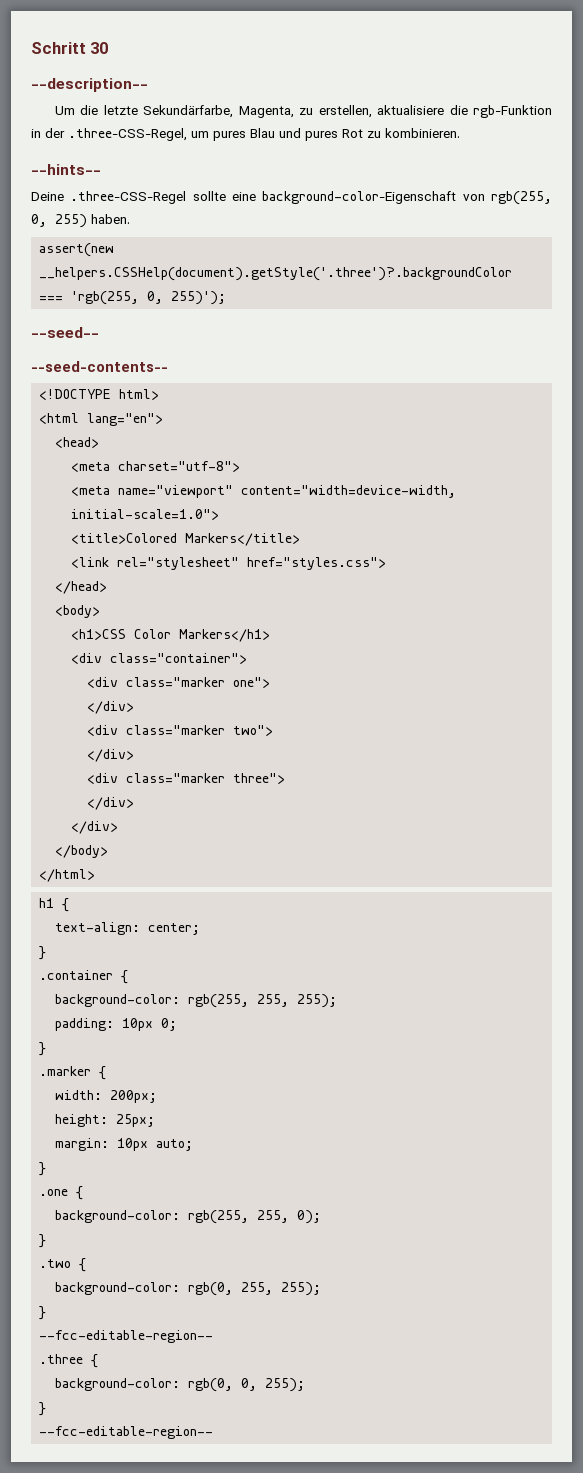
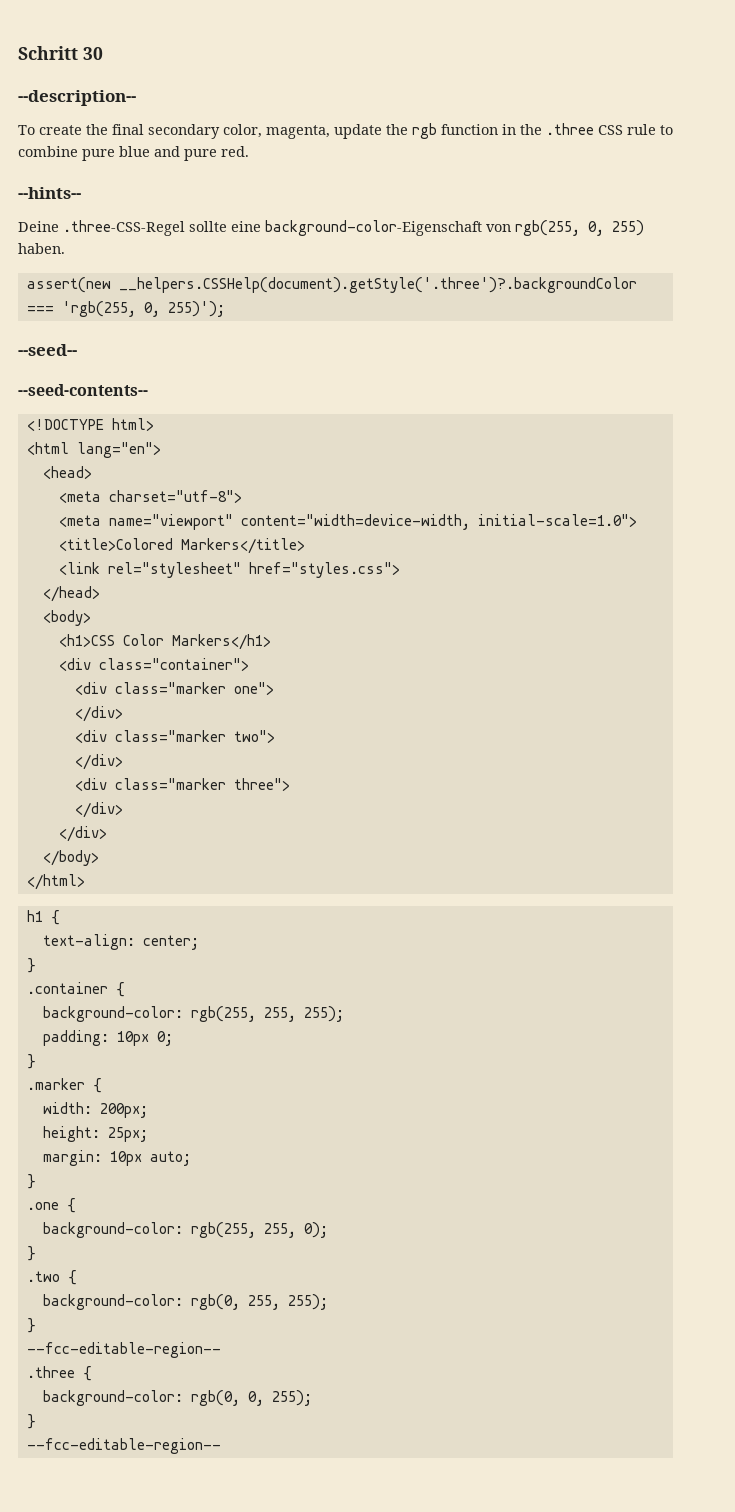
- Um die letzte Sekundärfarbe, Magenta, zu erstellen, aktualisiere die rgb-Funktion in der .three-CSS-Regel, um pures Blau und pures Rot zu kombinieren.
+ To create the final secondary color, magenta, update the rgb function in the .three CSS rule to combine pure blue and pure red.

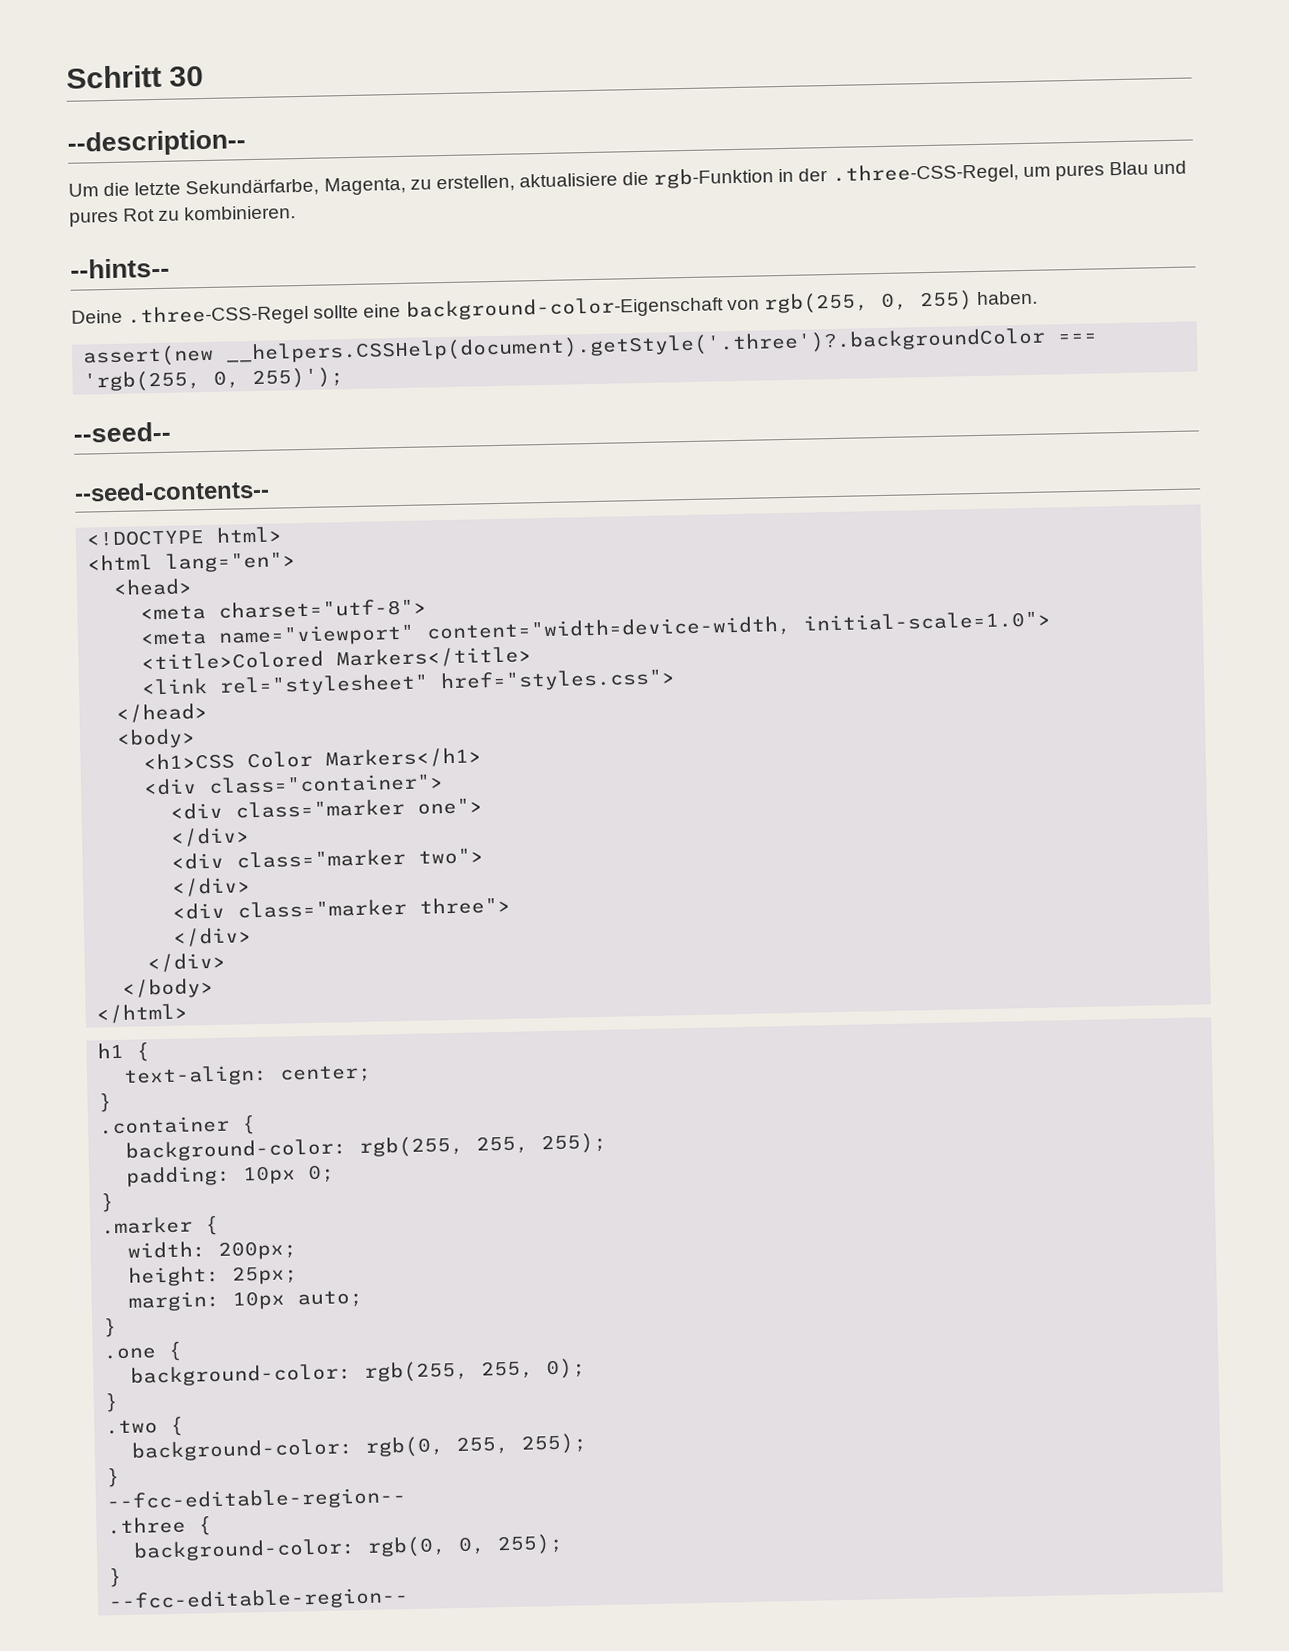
- To create the final secondary color, magenta, update the rgb function in the .three CSS rule to combine pure blue and pure red.
+ Um die letzte Sekundärfarbe, Magenta, zu erstellen, aktualisiere die rgb-Funktion in der .three-CSS-Regel, um pures Blau und pures Rot zu kombinieren.

